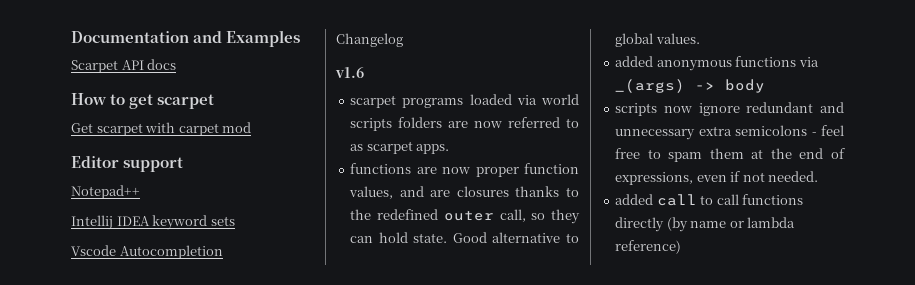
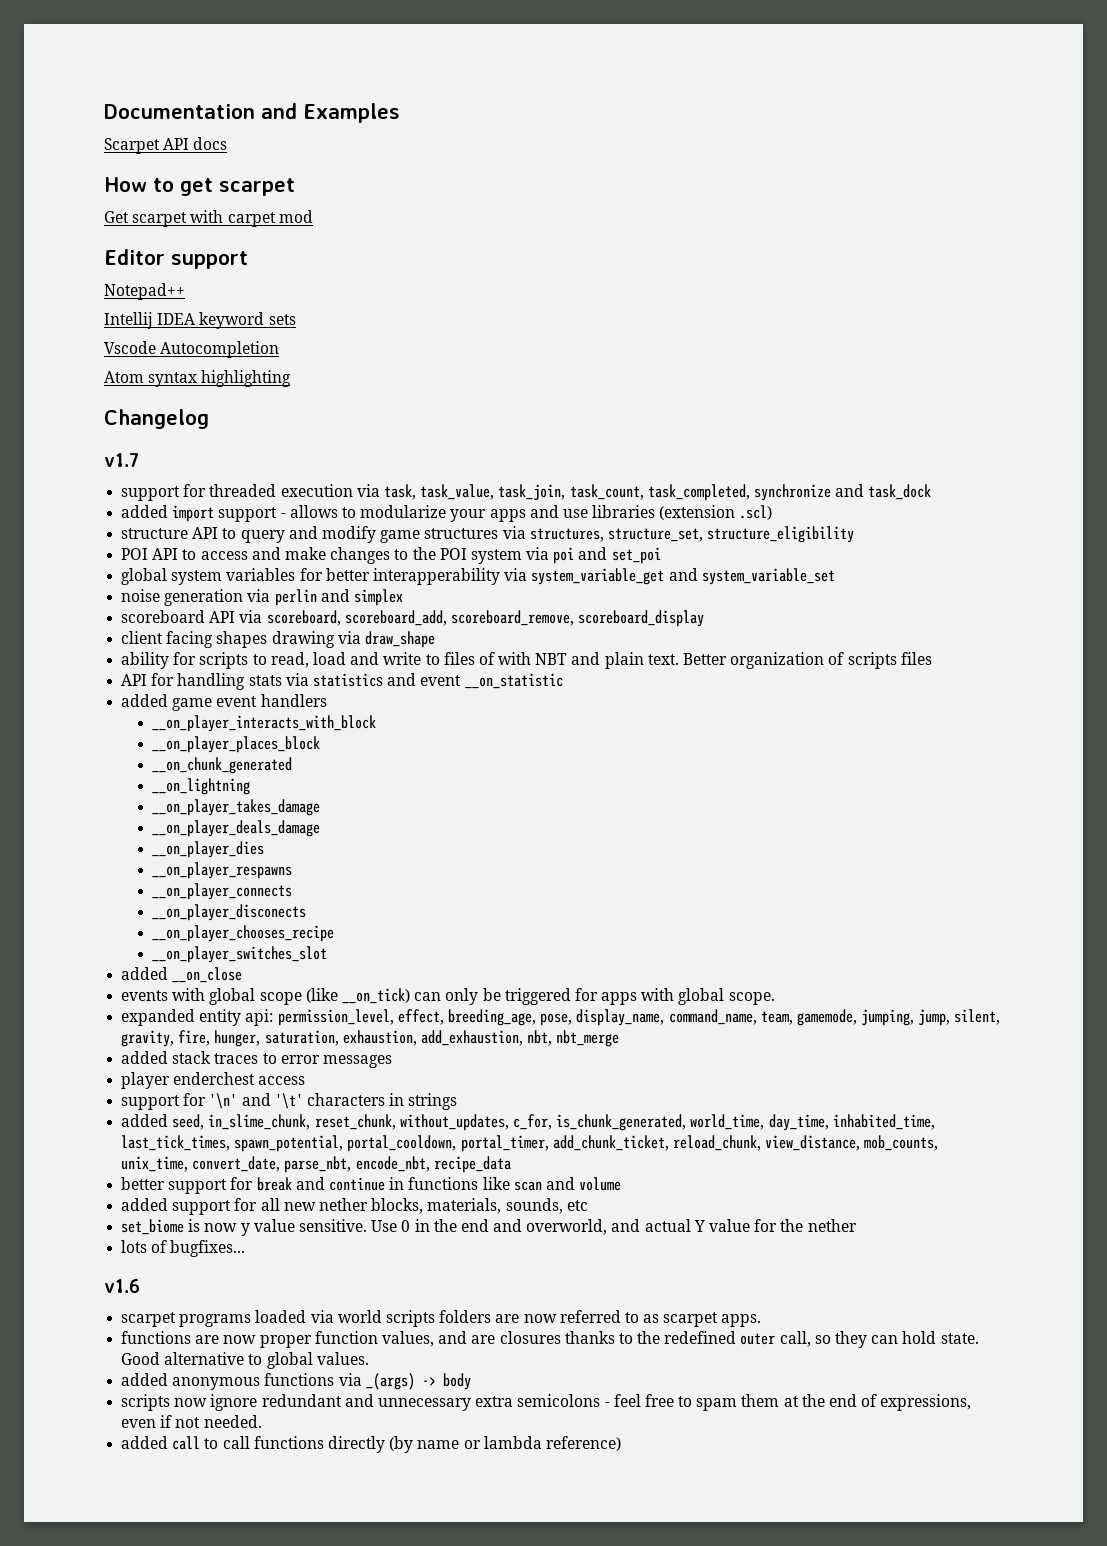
+ Atom syntax highlighting
  Changelog
+ v1.7
+ support for threaded execution via task, task_value, task_join, task_count, task_completed, synchronize and task_dock
+ added import support - allows to modularize your apps and use libraries (extension .scl)
+ structure API to query and modify game structures via structures, structure_set, structure_eligibility
+ POI API to access and make changes to the POI system via poi and set_poi
+ global system variables for better interapperability via system_variable_get and system_variable_set
+ noise generation via perlin and simplex
+ scoreboard API via scoreboard, scoreboard_add, scoreboard_remove, scoreboard_display
+ client facing shapes drawing via draw_shape
+ ability for scripts to read, load and write to files of with NBT and plain text. Better organization of scripts files
+ API for handling stats via statistics and event __on_statistic
+ added game event handlers
+ __on_player_interacts_with_block
+ __on_player_places_block
+ __on_chunk_generated
+ __on_lightning
+ __on_player_takes_damage
+ __on_player_deals_damage
+ __on_player_dies
+ __on_player_respawns
+ __on_player_connects
+ __on_player_disconects
+ __on_player_chooses_recipe
+ __on_player_switches_slot
+ added __on_close
+ events with global scope (like __on_tick) can only be triggered for apps with global scope.
+ expanded entity api: permission_level, effect, breeding_age, pose, display_name, command_name, team, gamemode, jumping, jump, silent, gravity, fire, hunger, saturation, exhaustion, add_exhaustion, nbt, nbt_merge
+ added stack traces to error messages
+ player enderchest access
+ support for '\n' and '\t' characters in strings
+ added seed, in_slime_chunk, reset_chunk, without_updates, c_for, is_chunk_generated, world_time, day_time, inhabited_time, last_tick_times, spawn_potential, portal_cooldown, portal_timer, add_chunk_ticket, reload_chunk, view_distance, mob_counts, unix_time, convert_date, parse_nbt, encode_nbt, recipe_data
+ better support for break and continue in functions like scan and volume
+ added support for all new nether blocks, materials, sounds, etc
+ set_biome is now y value sensitive. Use 0 in the end and overworld, and actual Y value for the nether
+ lots of bugfixes...

